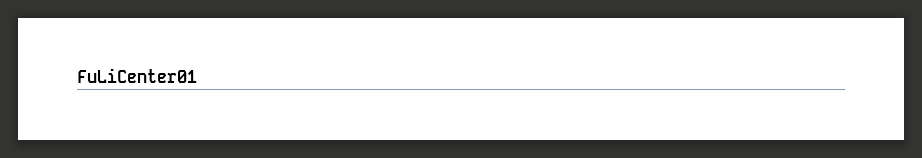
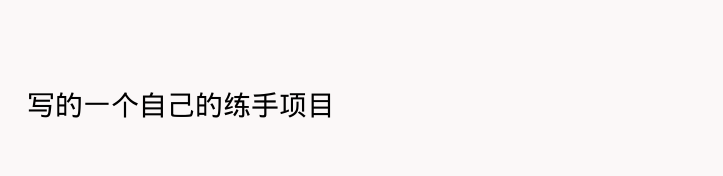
- FuLiCenter01
+ 写的一个自己的练手项目

